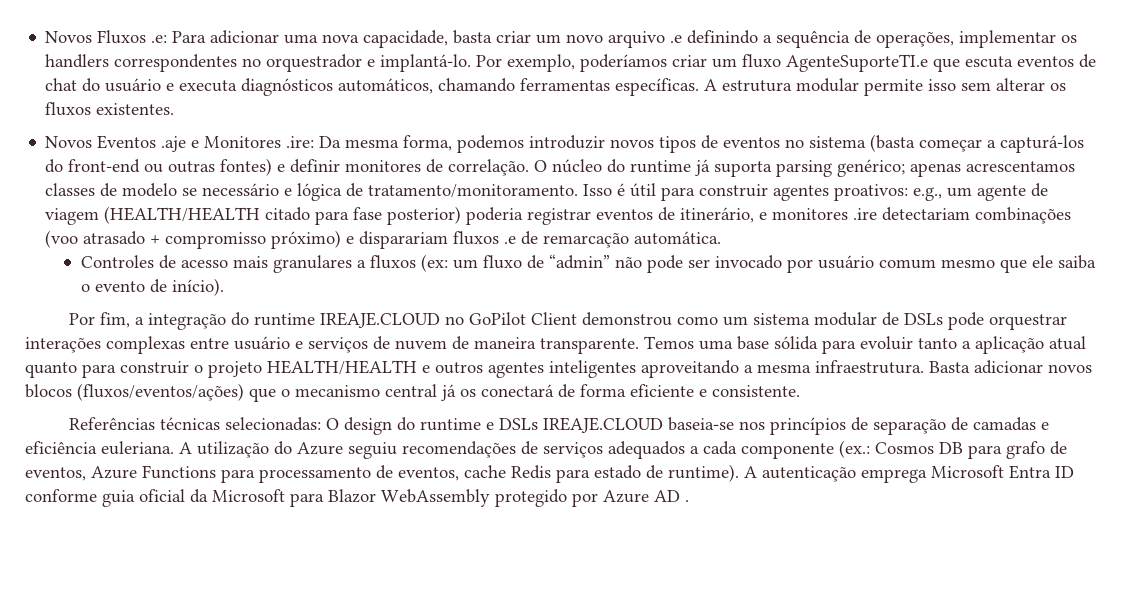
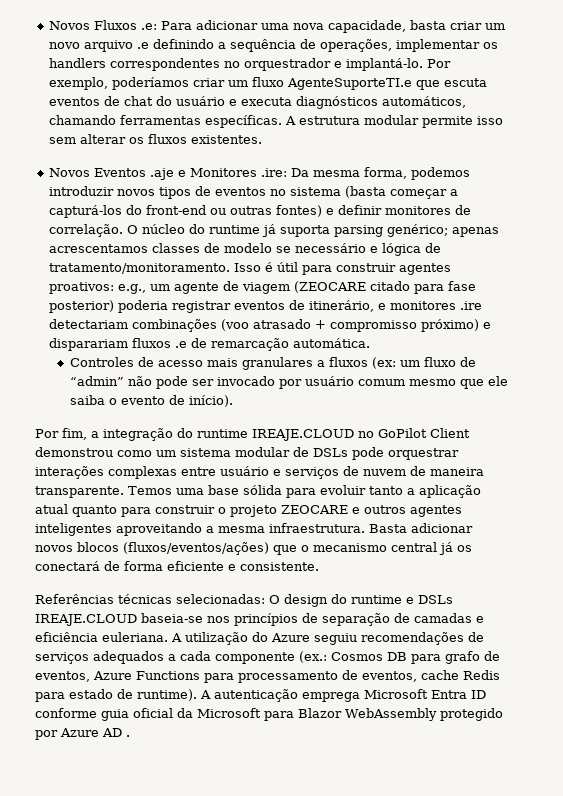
- Isso é útil para construir agentes proativos: e.g., um agente de viagem (HEALTH/HEALTH citado para fase posterior) poderia registrar eventos de itinerário, e monitores .ire detectariam combinações (voo atrasado + compromisso próximo) e disparariam fluxos .e de remarcação automática.
+ Isso é útil para construir agentes proativos: e.g., um agente de viagem (ZEOCARE citado para fase posterior) poderia registrar eventos de itinerário, e monitores .ire detectariam combinações (voo atrasado + compromisso próximo) e disparariam fluxos .e de remarcação automática.
- Temos uma base sólida para evoluir tanto a aplicação atual quanto para construir o projeto HEALTH/HEALTH e outros agentes inteligentes aproveitando a mesma infraestrutura.
+ Temos uma base sólida para evoluir tanto a aplicação atual quanto para construir o projeto ZEOCARE e outros agentes inteligentes aproveitando a mesma infraestrutura.

